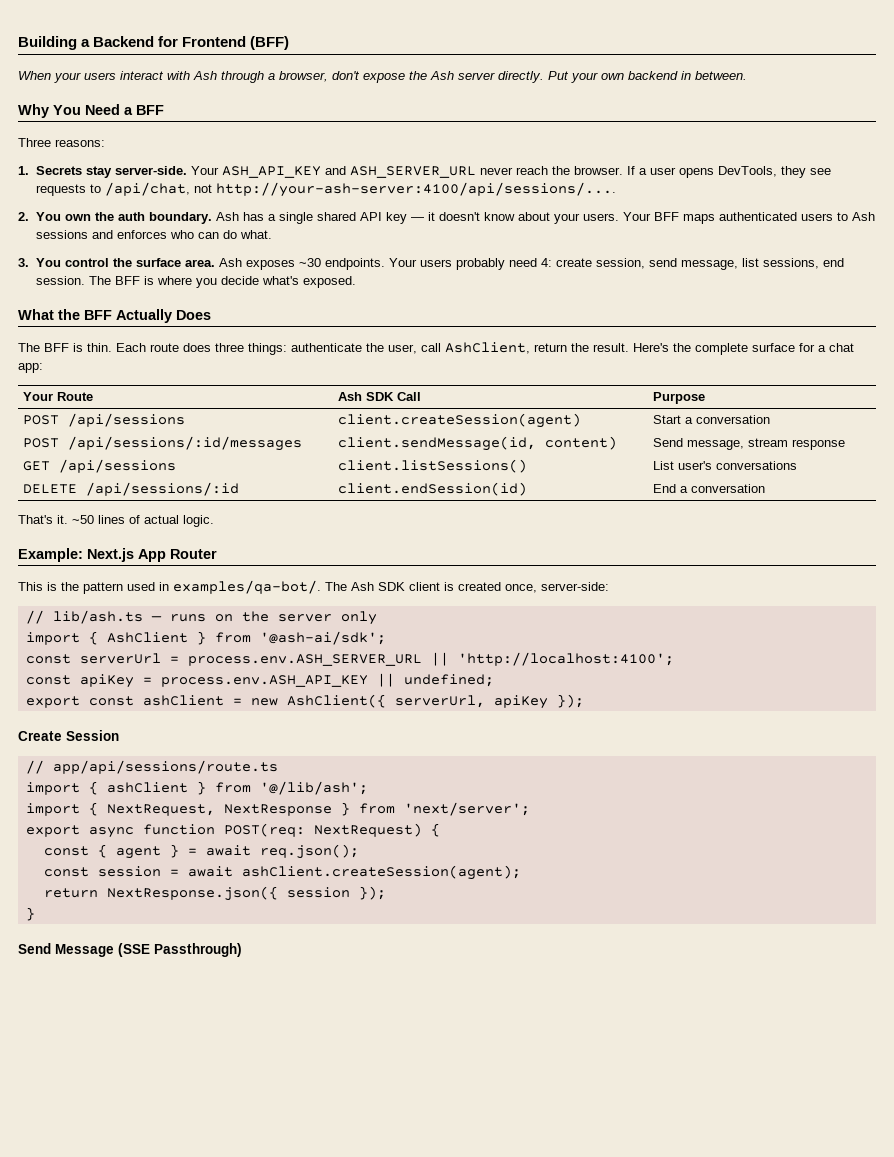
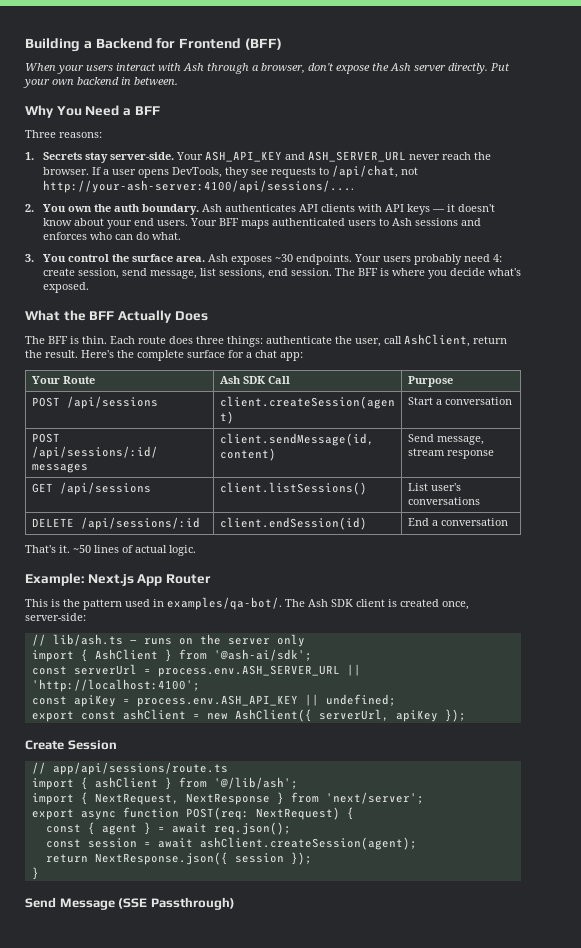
- Ash has a single shared API key — it doesn't know about your users.
+ Ash authenticates API clients with API keys — it doesn't know about your end users.

